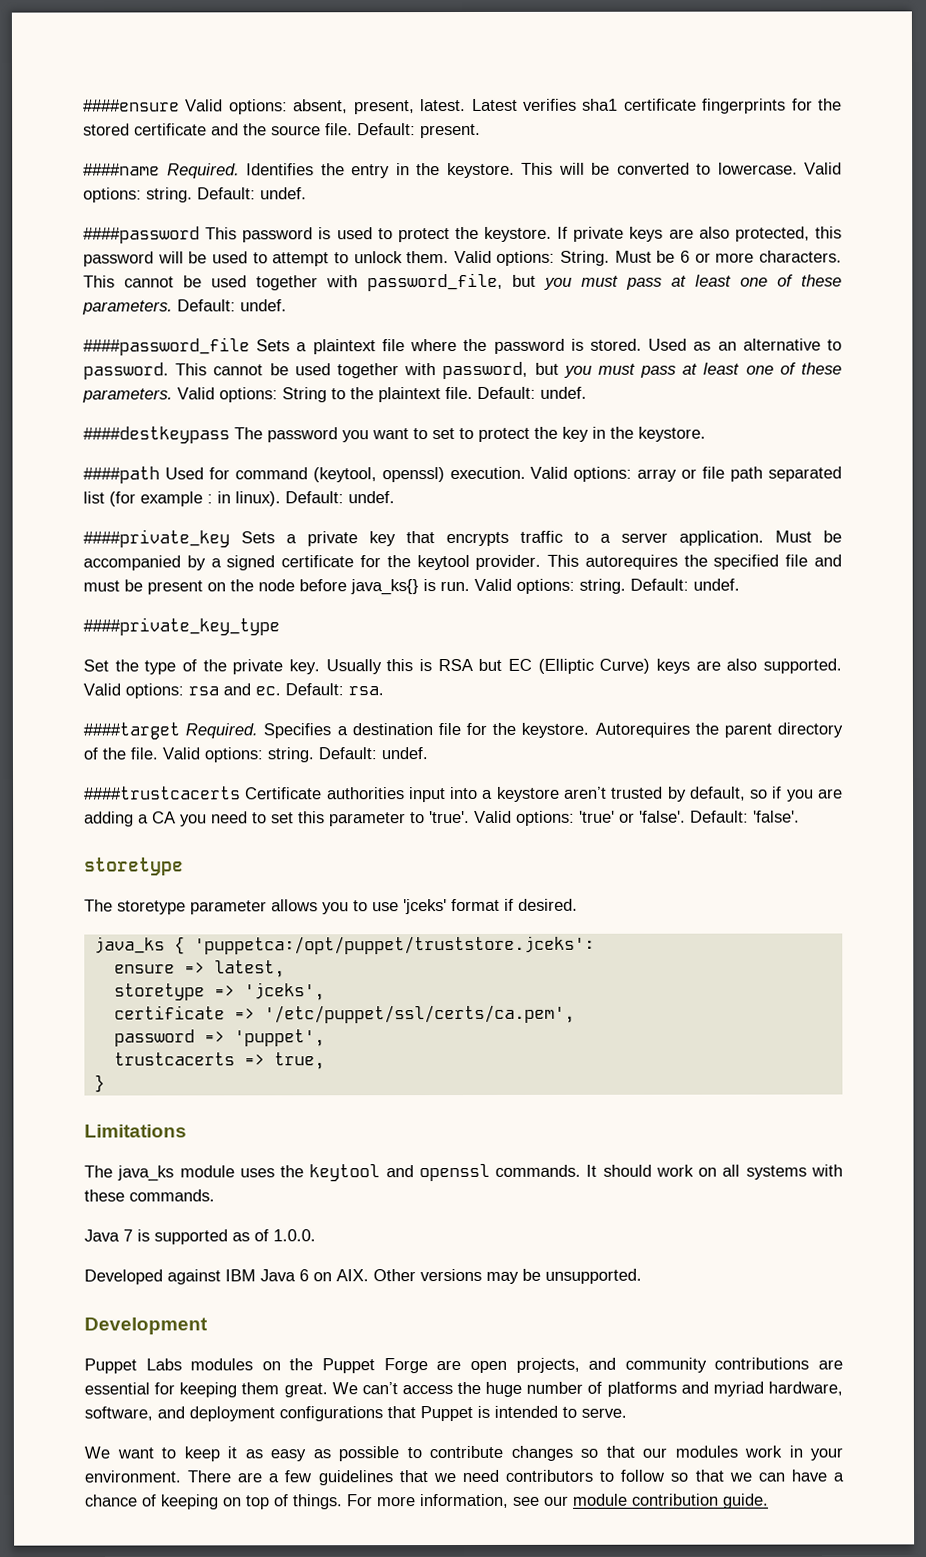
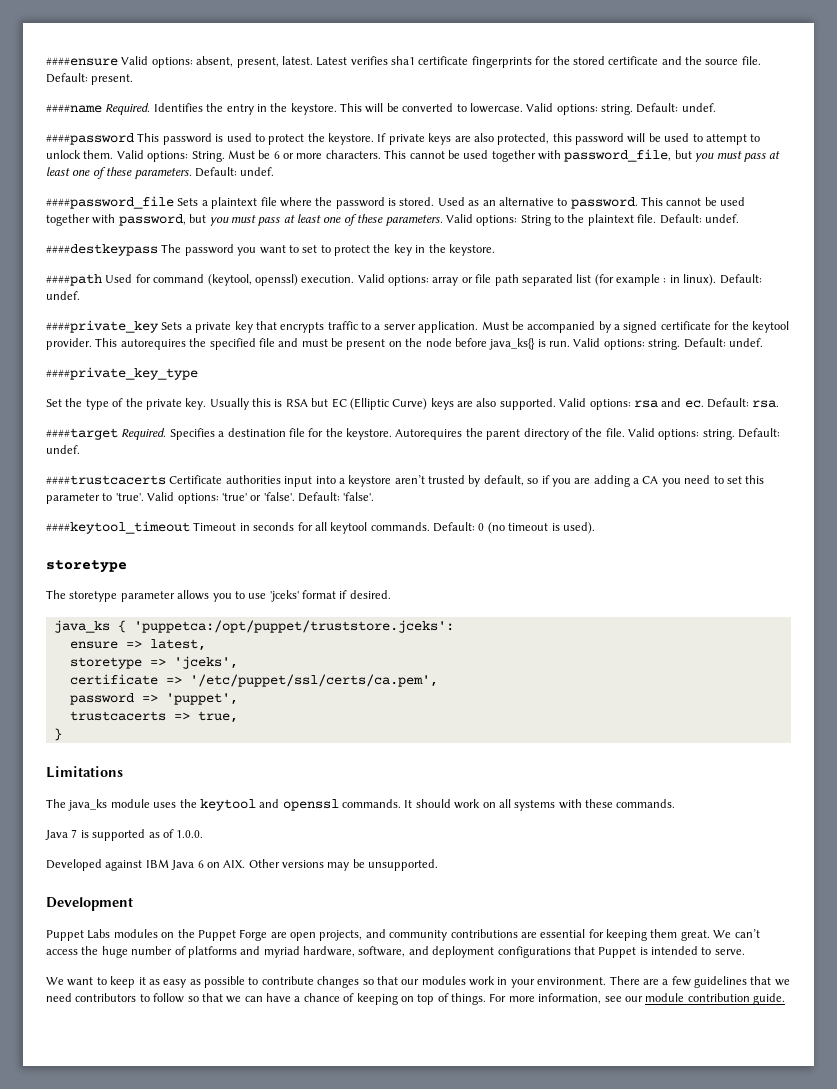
+ ####keytool_timeout Timeout in seconds for all keytool commands. Default: 0 (no timeout is used).

